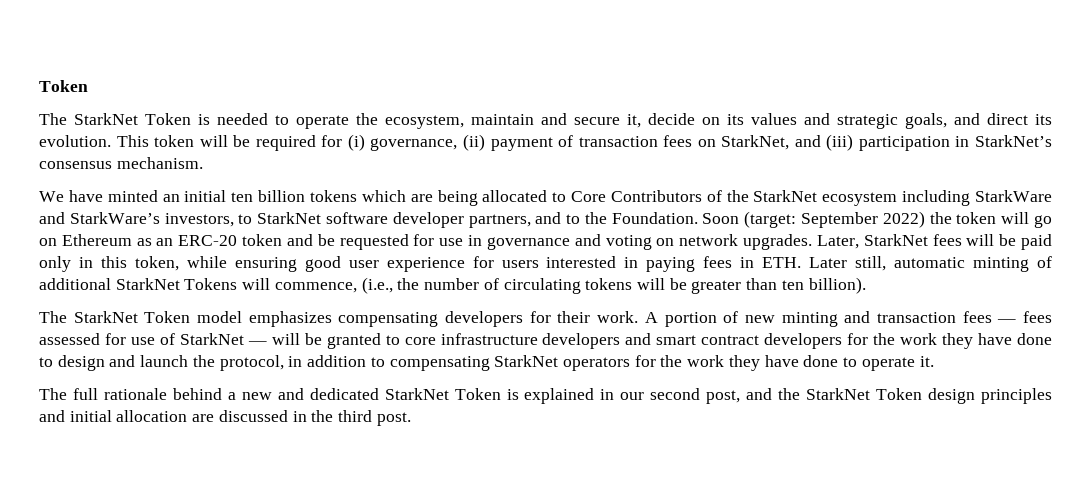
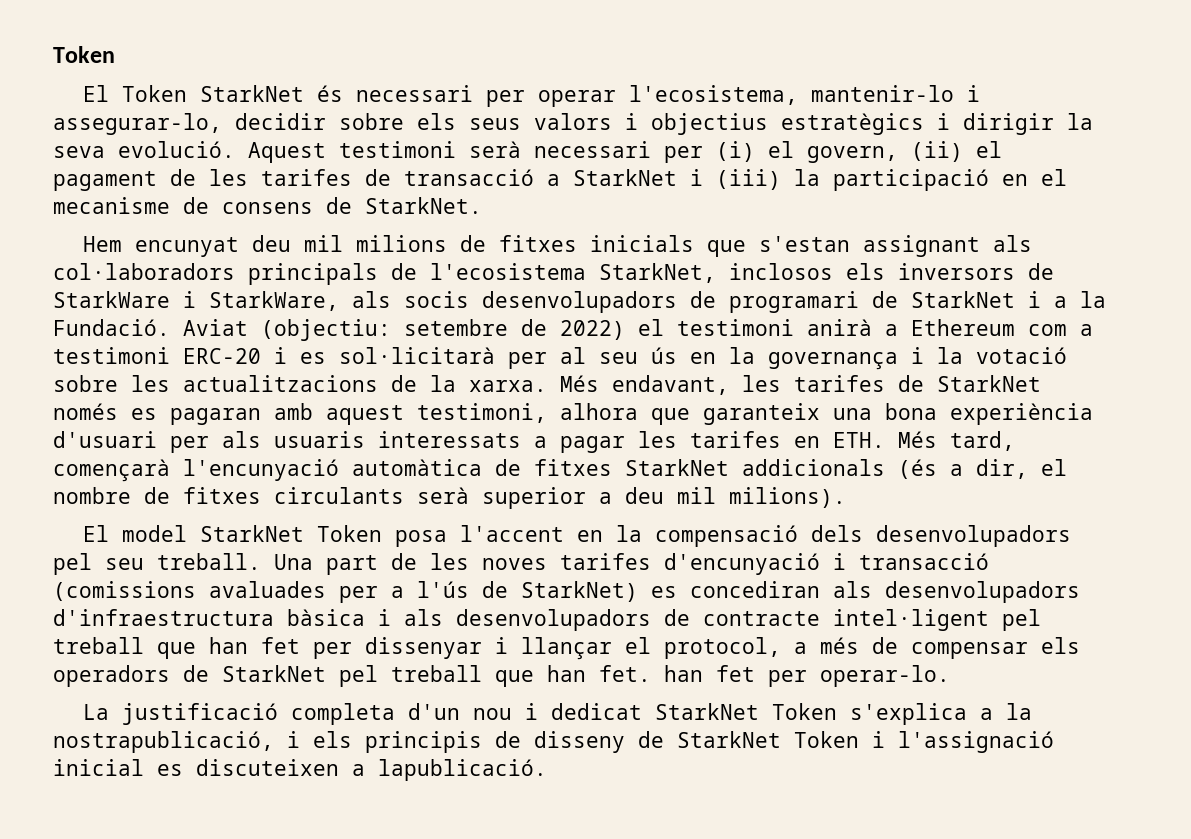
- The StarkNet Token is needed to operate the ecosystem, maintain and secure it, decide on its values and strategic goals, and direct its evolution. This token will be required for (i) governance, (ii) payment of transaction fees on StarkNet, and (iii) participation in StarkNet’s consensus mechanism.
- We have minted an initial ten billion tokens which are being allocated to Core Contributors of the StarkNet ecosystem including StarkWare and StarkWare’s investors, to StarkNet software developer partners, and to the Foundation. Soon (target: September 2022) the token will go on Ethereum as an ERC-20 token and be requested for use in governance and voting on network upgrades. Later, StarkNet fees will be paid only in this token, while ensuring good user experience for users interested in paying fees in ETH. Later still, automatic minting of additional StarkNet Tokens will commence, (i.e., the number of circulating tokens will be greater than ten billion).
- The StarkNet Token model emphasizes compensating developers for their work. A portion of new minting and transaction fees — fees assessed for use of StarkNet — will be granted to core infrastructure developers and smart contract developers for the work they have done to design and launch the protocol, in addition to compensating StarkNet operators for the work they have done to operate it.
- The full rationale behind a new and dedicated StarkNet Token is explained in our second post, and the StarkNet Token design principles and initial allocation are discussed in the third post.
+ El Token StarkNet és necessari per operar l'ecosistema, mantenir-lo i assegurar-lo, decidir sobre els seus valors i objectius estratègics i dirigir la seva evolució. Aquest testimoni serà necessari per (i) el govern, (ii) el pagament de les tarifes de transacció a StarkNet i (iii) la participació en el mecanisme de consens de StarkNet.
+ Hem encunyat deu mil milions de fitxes inicials que s'estan assignant als col·laboradors principals de l'ecosistema StarkNet, inclosos els inversors de StarkWare i StarkWare, als socis desenvolupadors de programari de StarkNet i a la Fundació. Aviat (objectiu: setembre de 2022) el testimoni anirà a Ethereum com a testimoni ERC-20 i es sol·licitarà per al seu ús en la governança i la votació sobre les actualitzacions de la xarxa. Més endavant, les tarifes de StarkNet només es pagaran amb aquest testimoni, alhora que garanteix una bona experiència d'usuari per als usuaris interessats a pagar les tarifes en ETH. Més tard, començarà l'encunyació automàtica de fitxes StarkNet addicionals (és a dir, el nombre de fitxes circulants serà superior a deu mil milions).
+ El model StarkNet Token posa l'accent en la compensació dels desenvolupadors pel seu treball. Una part de les noves tarifes d'encunyació i transacció (comissions avaluades per a l'ús de StarkNet) es concediran als desenvolupadors d'infraestructura bàsica i als desenvolupadors de contracte intel·ligent pel treball que han fet per dissenyar i llançar el protocol, a més de compensar els operadors de StarkNet pel treball que han fet. han fet per operar-lo.
+ La justificació completa d'un nou i dedicat StarkNet Token s'explica a la nostrapublicació, i els principis de disseny de StarkNet Token i l'assignació inicial es discuteixen a lapublicació.

